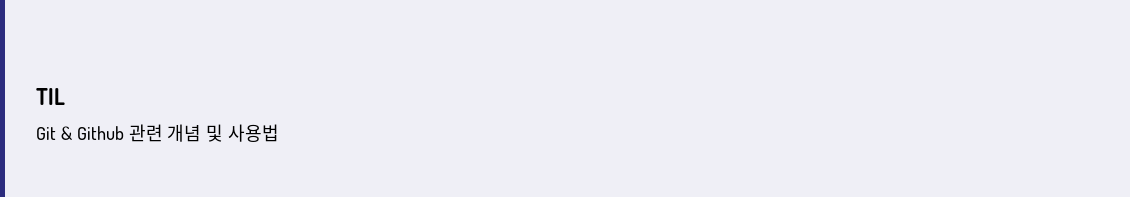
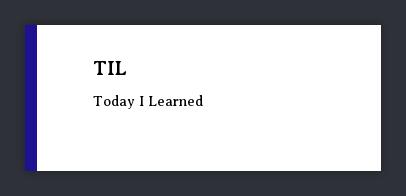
- Git & Github 관련 개념 및 사용법
+ Today I Learned

